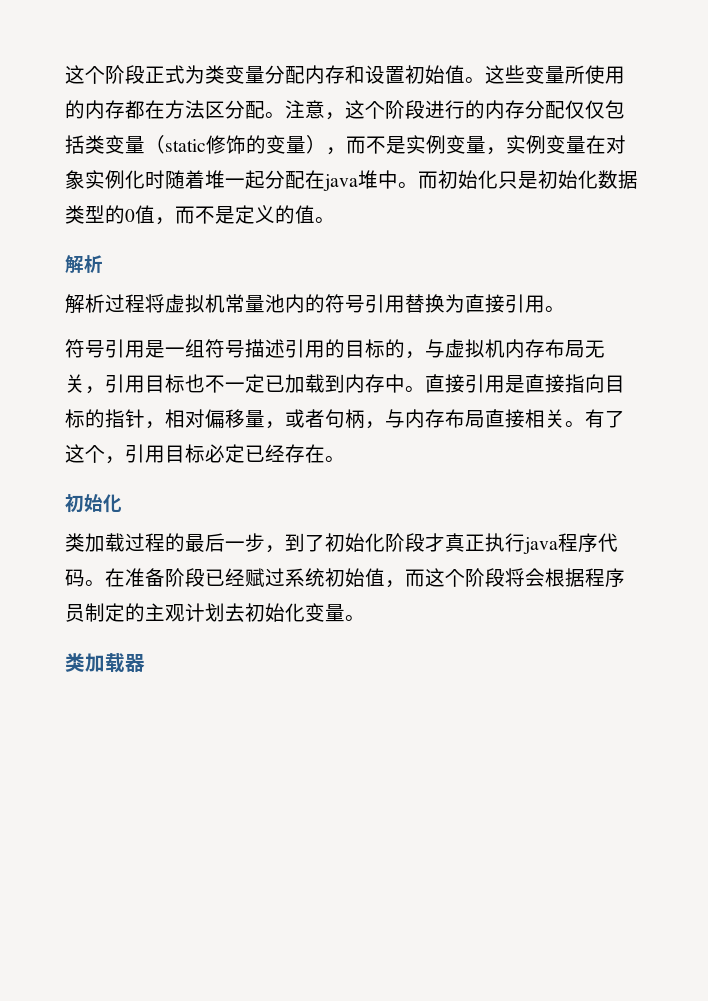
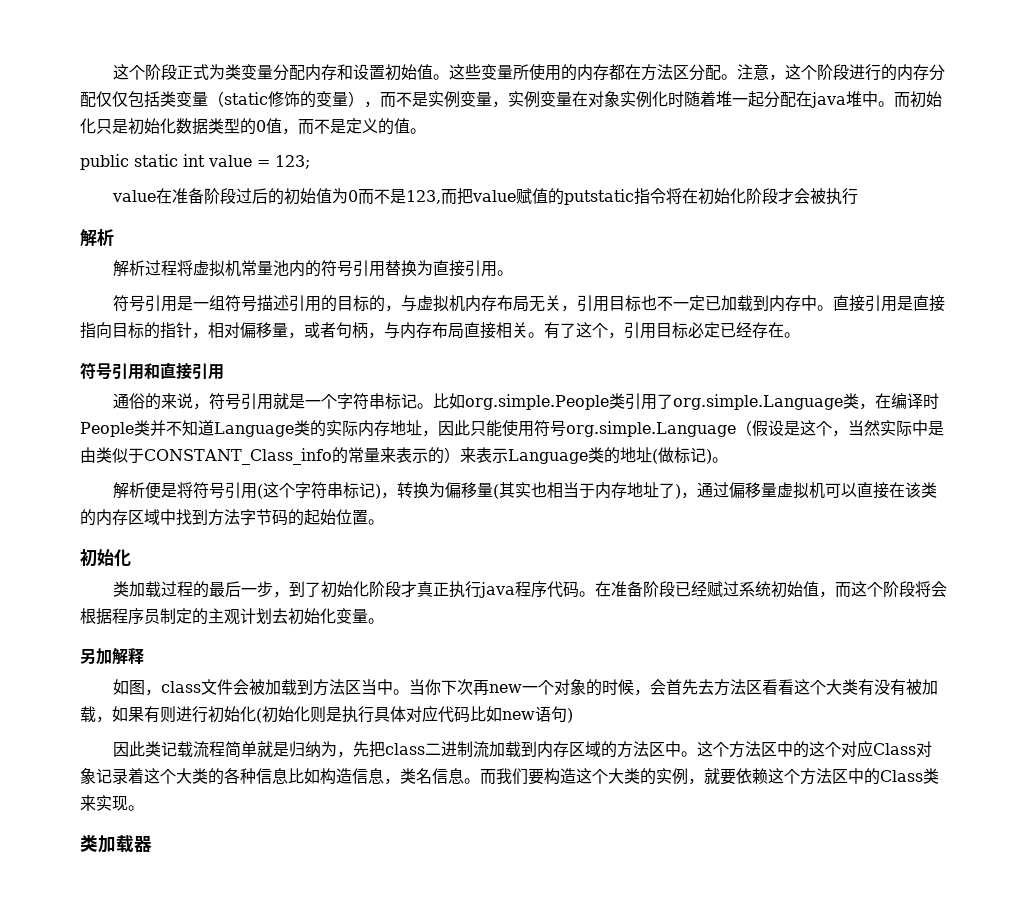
+ public static int value = 123;
+ value在准备阶段过后的初始值为0而不是123,而把value赋值的putstatic指令将在初始化阶段才会被执行
+ 符号引用和直接引用
+ 通俗的来说，符号引用就是一个字符串标记。比如org.simple.People类引用了org.simple.Language类，在编译时People类并不知道Language类的实际内存地址，因此只能使用符号org.simple.Language（假设是这个，当然实际中是由类似于CONSTANT_Class_info的常量来表示的）来表示Language类的地址(做标记)。
+ 解析便是将符号引用(这个字符串标记)，转换为偏移量(其实也相当于内存地址了)，通过偏移量虚拟机可以直接在该类的内存区域中找到方法字节码的起始位置。
+ 另加解释
+ 如图，class文件会被加载到方法区当中。当你下次再new一个对象的时候，会首先去方法区看看这个大类有没有被加载，如果有则进行初始化(初始化则是执行具体对应代码比如new语句)
+ 因此类记载流程简单就是归纳为，先把class二进制流加载到内存区域的方法区中。这个方法区中的这个对应Class对象记录着这个大类的各种信息比如构造信息，类名信息。而我们要构造这个大类的实例，就要依赖这个方法区中的Class类来实现。

